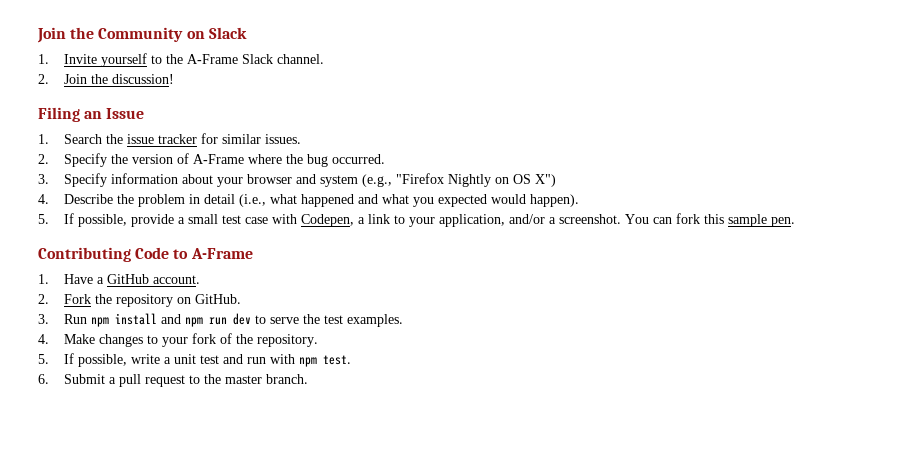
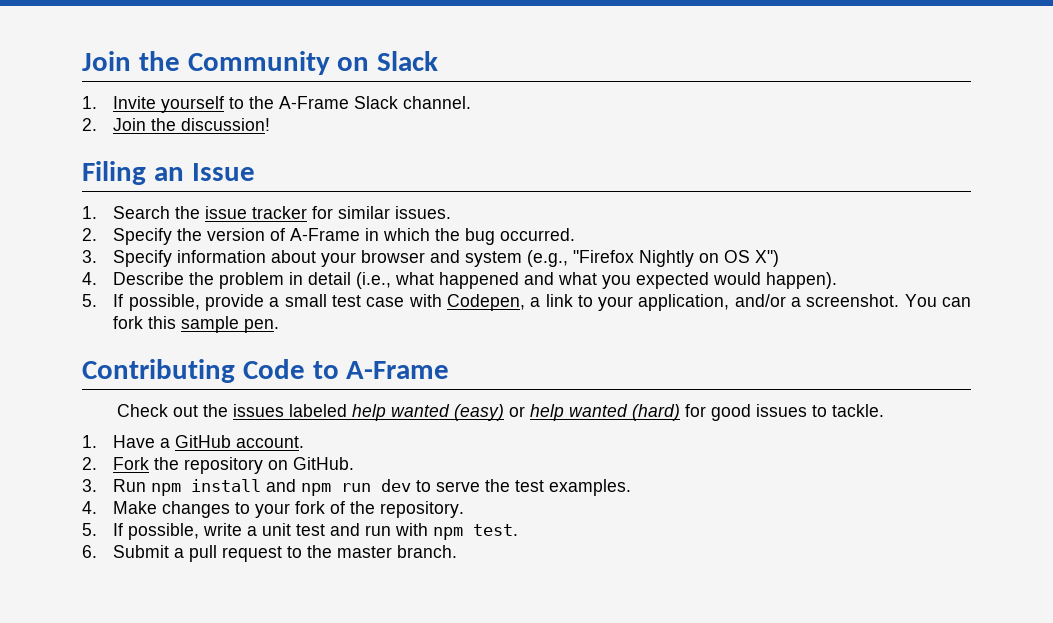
- 2. Specify the version of A-Frame where the bug occurred.
+ 2. Specify the version of A-Frame in which the bug occurred.
+ Check out the issues labeled help wanted (easy) or help wanted (hard) for good issues to tackle.

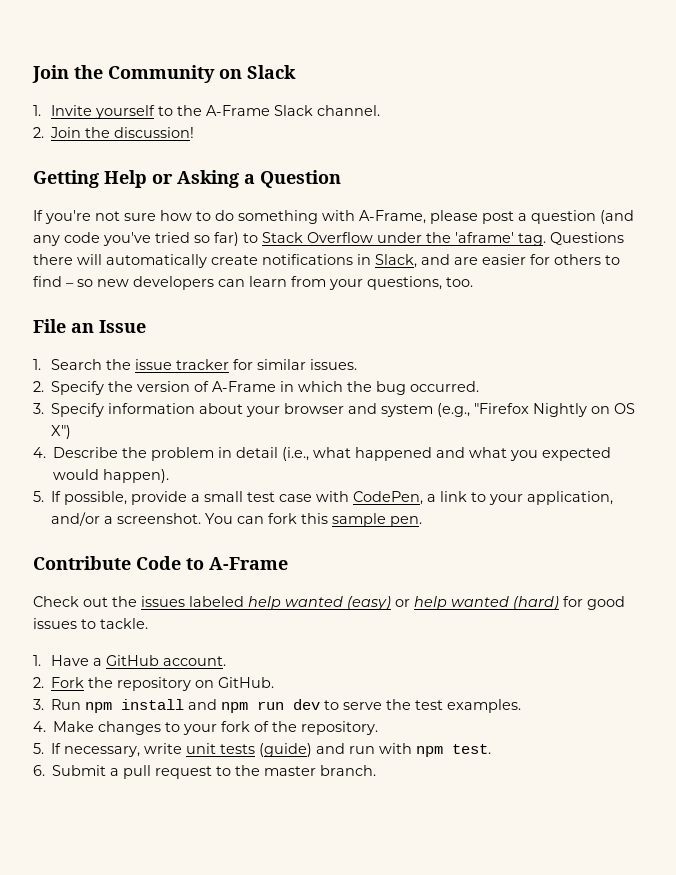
- Filing an Issue
+ Getting Help or Asking a Question
+ If you're not sure how to do something with A-Frame, please post a question (and any code you've tried so far) to Stack Overflow under the 'aframe' tag. Questions there will automatically create notifications in Slack, and are easier for others to find – so new developers can learn from your questions, too.
+ File an Issue
- 5. If possible, provide a small test case with Codepen, a link to your application, and/or a screenshot.
+ 5. If possible, provide a small test case with CodePen, a link to your application, and/or a screenshot.
- Contributing Code to A-Frame
+ Contribute Code to A-Frame
- 5. If possible, write a unit test and run with npm test.
+ 5. If necessary, write unit tests (guide) and run with npm test.

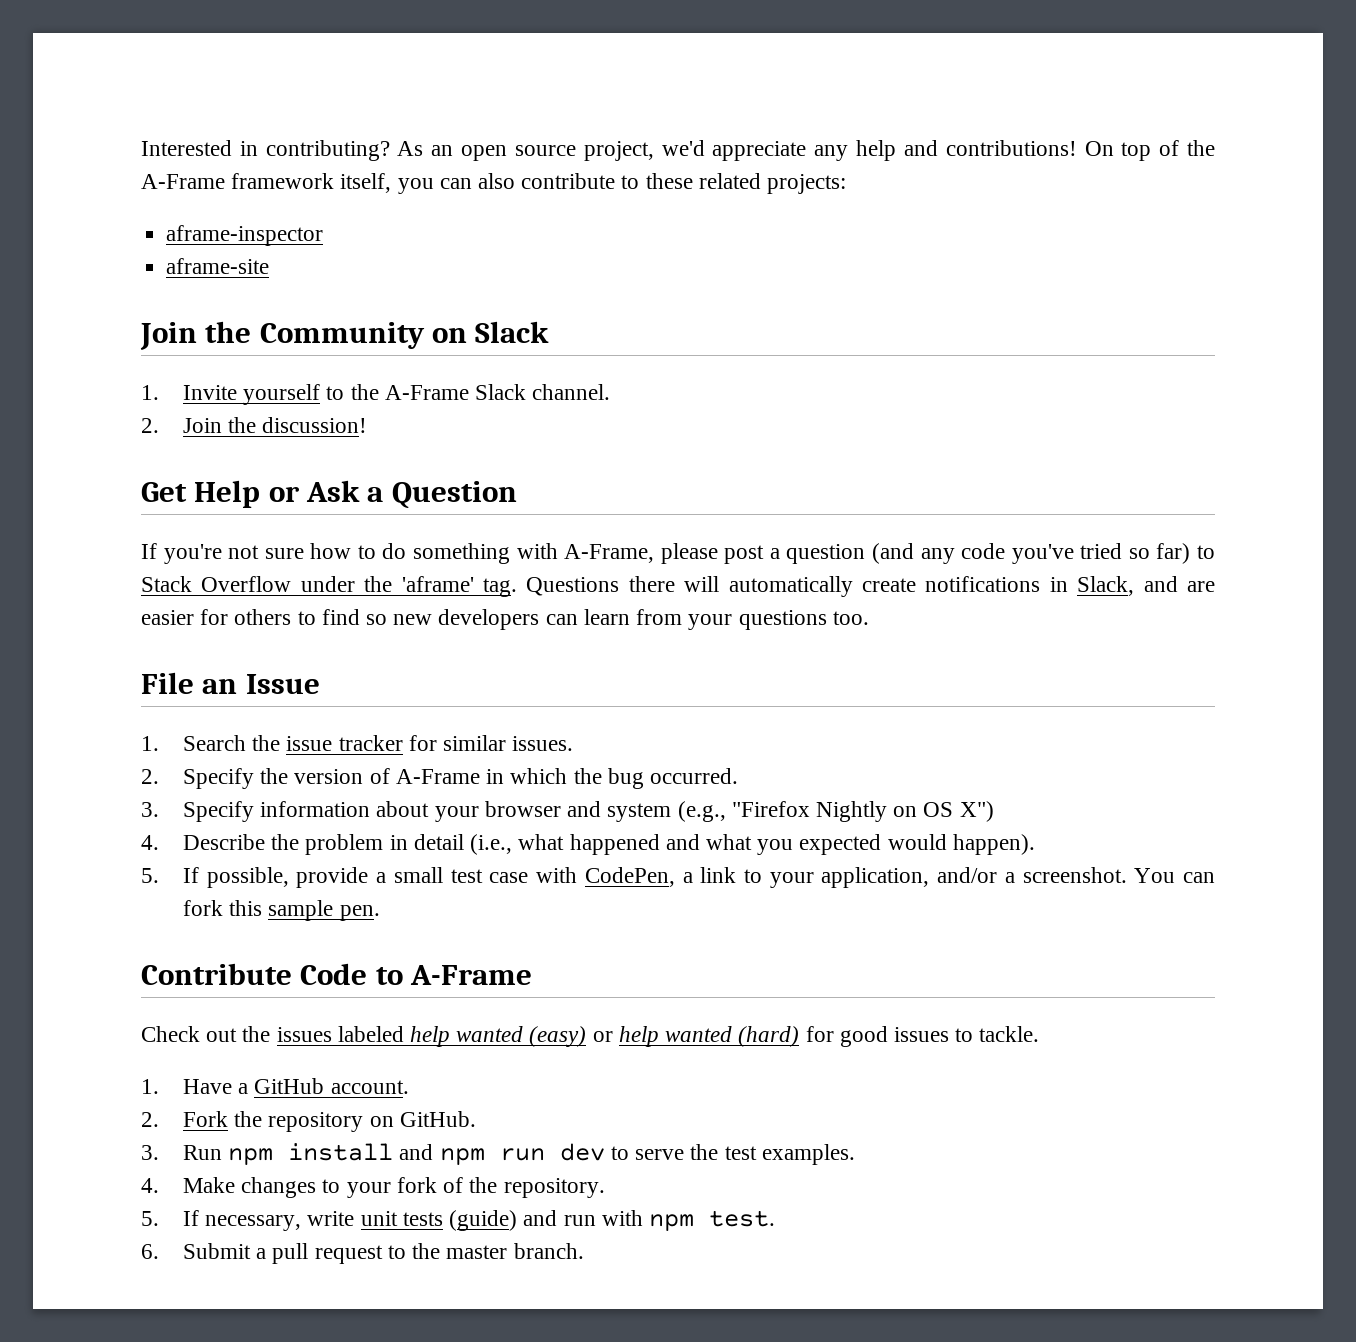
+ Interested in contributing? As an open source project, we'd appreciate any help and contributions! On top of the A-Frame framework itself, you can also contribute to these related projects:
+ aframe-inspector
+ aframe-site
- Getting Help or Asking a Question
+ Get Help or Ask a Question
- Questions there will automatically create notifications in Slack, and are easier for others to find – so new developers can learn from your questions, too.
+ Questions there will automatically create notifications in Slack, and are easier for others to find so new developers can learn from your questions too.

